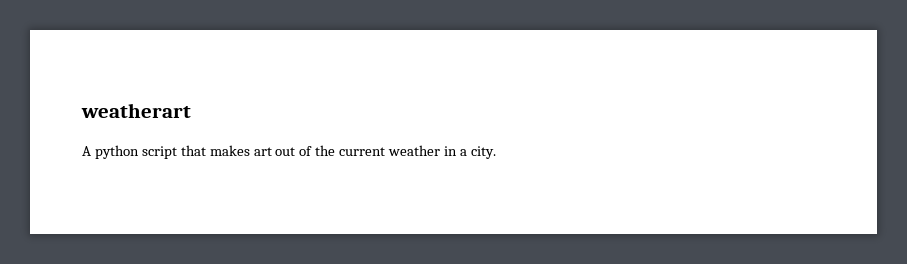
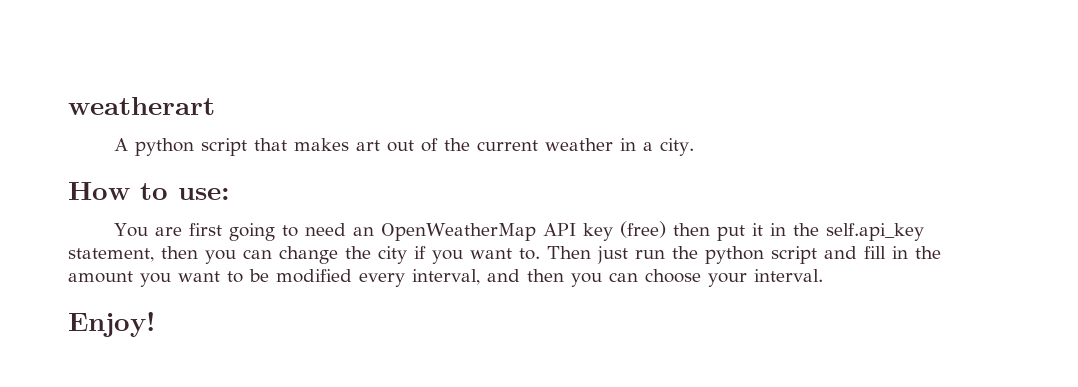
+ How to use:
+ You are first going to need an OpenWeatherMap API key (free) then put it in the self.api_key statement, then you can change the city if you want to. Then just run the python script and fill in the amount you want to be modified every interval, and then you can choose your interval.
+ Enjoy!

